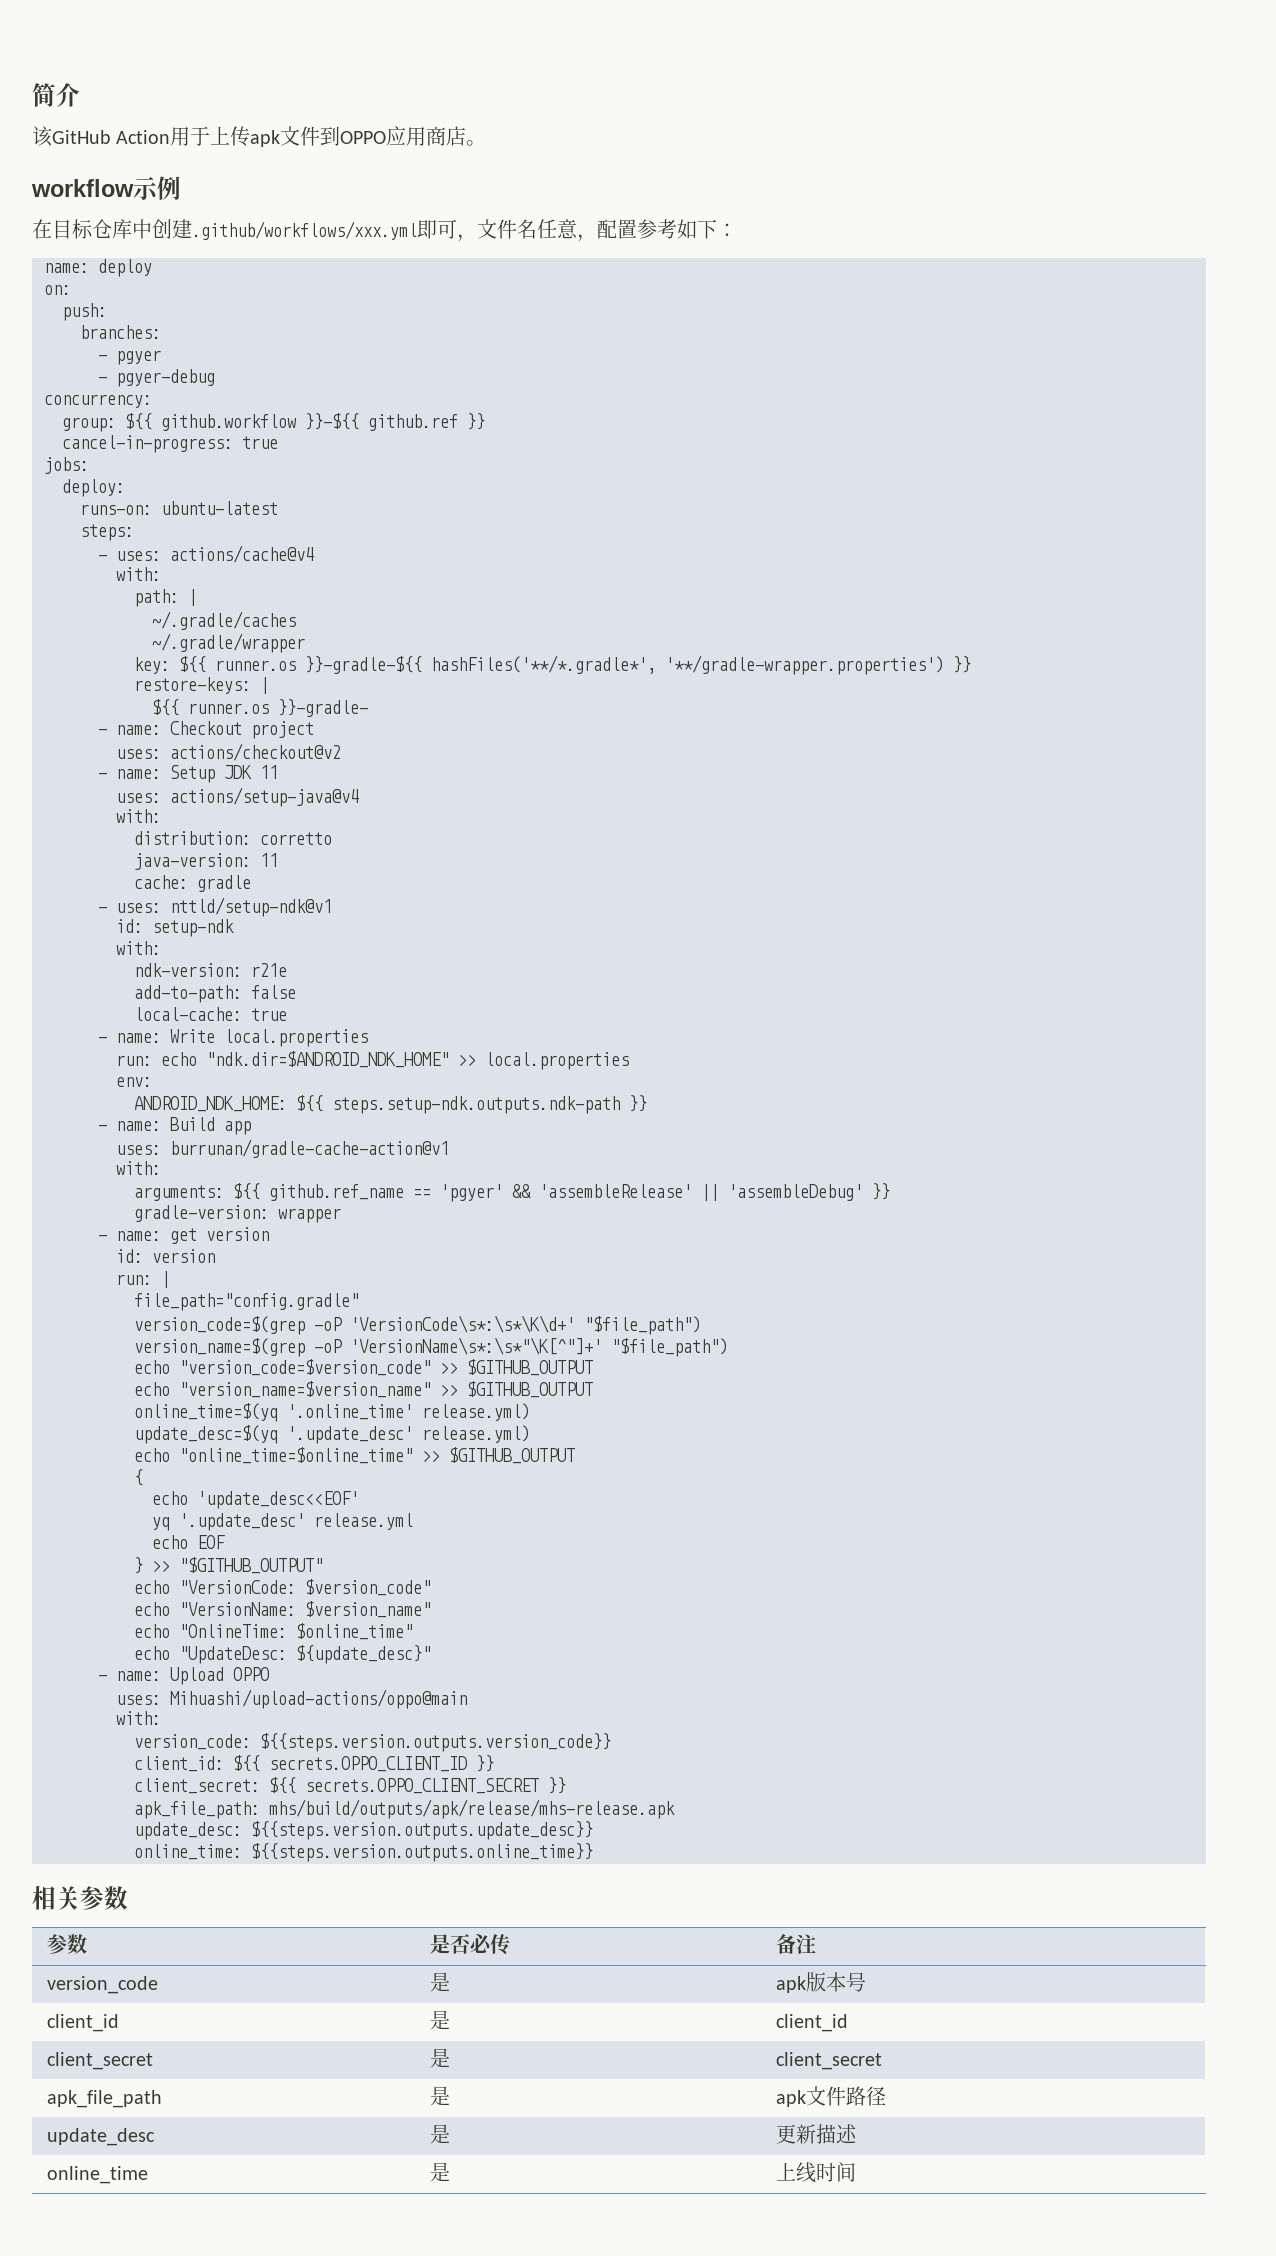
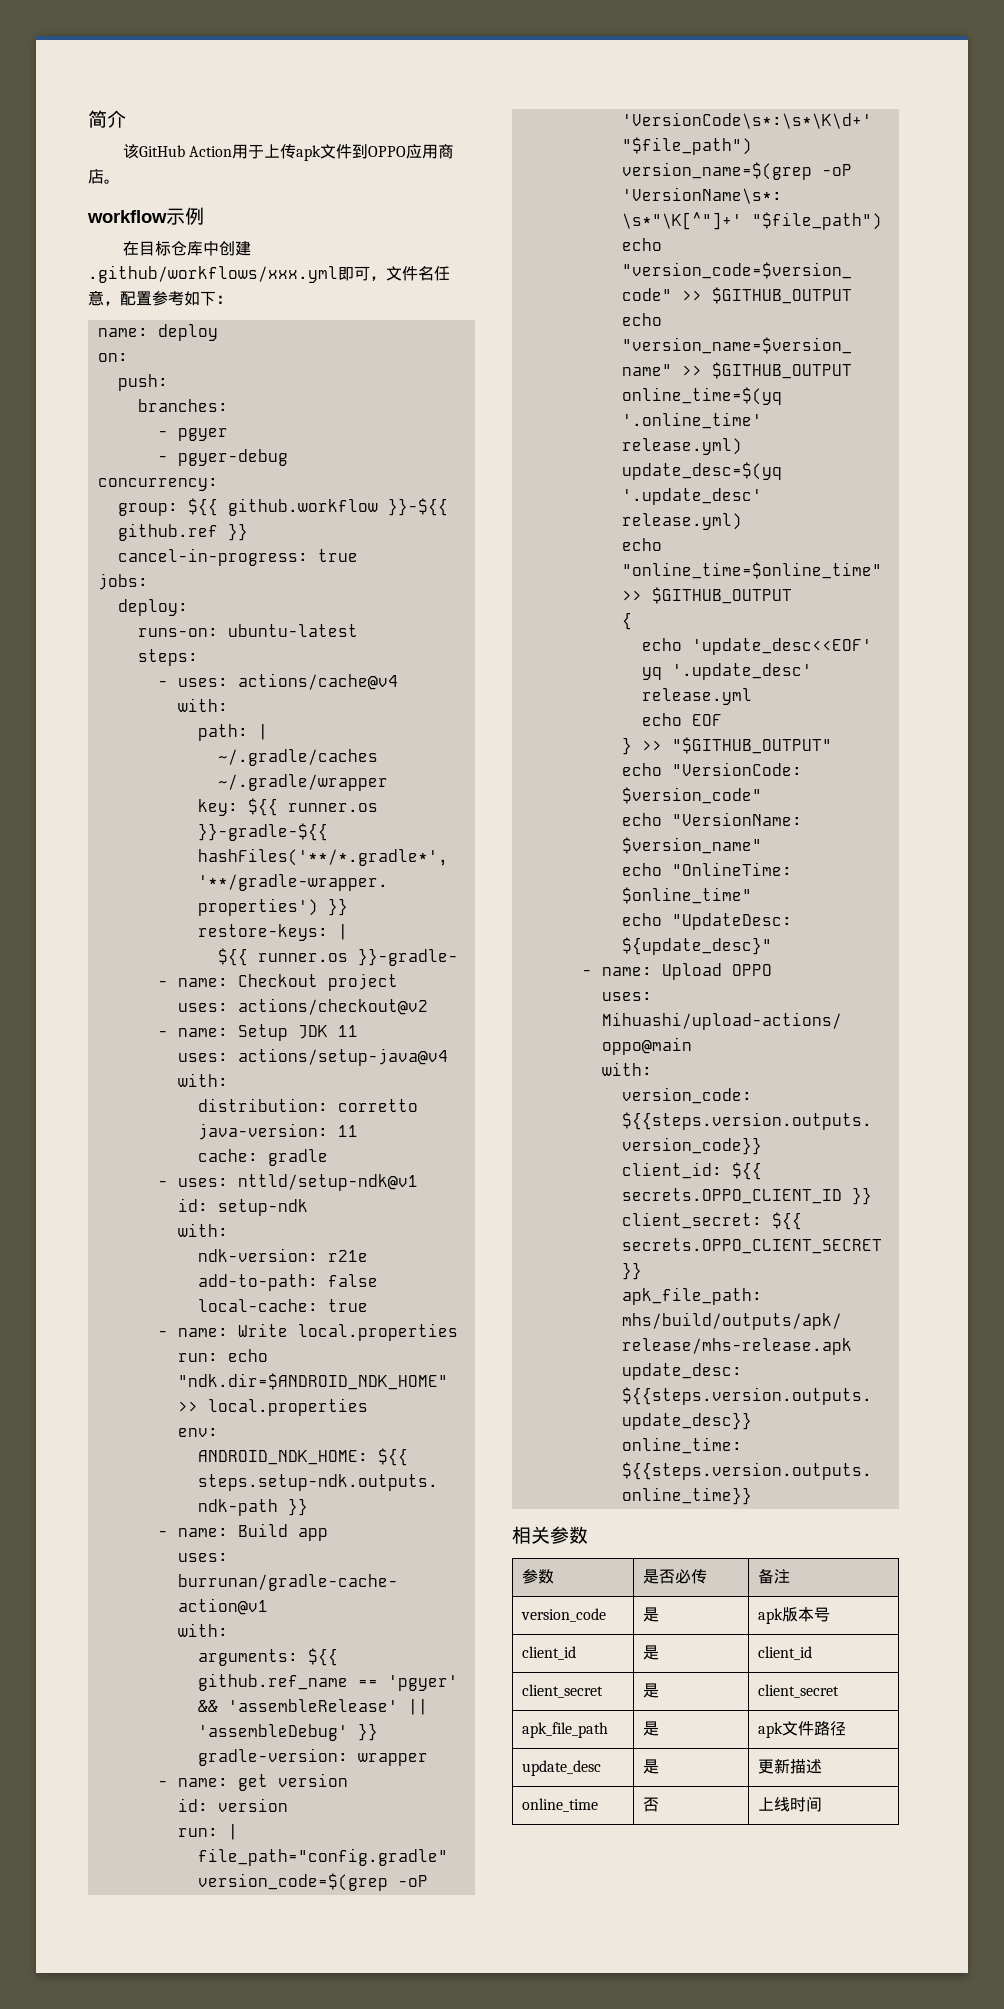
- online_time | 是 | 上线时间
+ online_time | 否 | 上线时间

